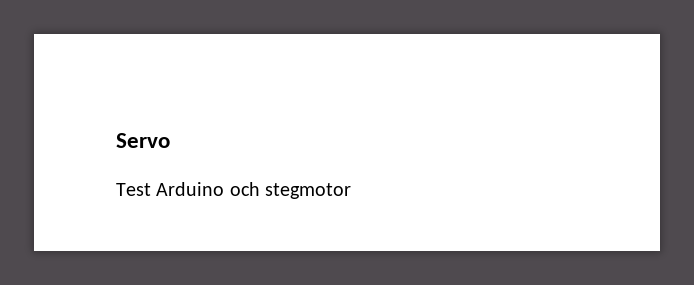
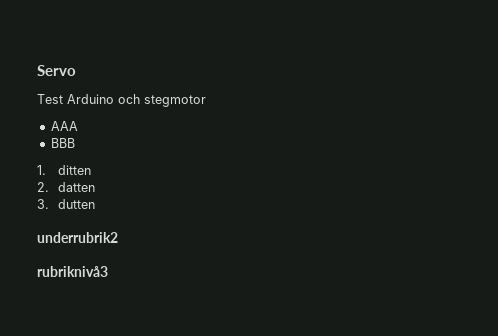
+ AAA
+ BBB
+ 1. ditten
+ 2. datten
+ 3. dutten
+ underrubrik2
+ rubriknivå3

